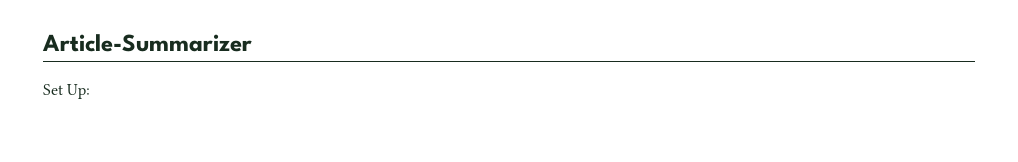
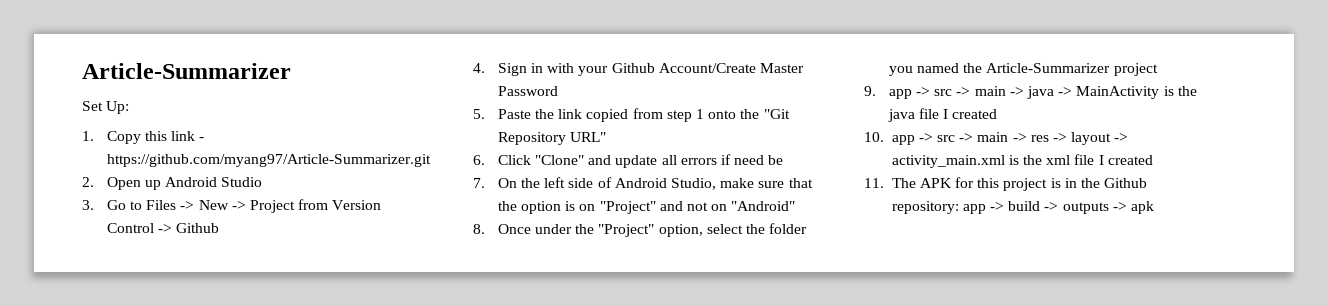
+ 1. Copy this link - https://github.com/myang97/Article-Summarizer.git
+ 2. Open up Android Studio
+ 3. Go to Files -> New -> Project from Version Control -> Github
+ 4. Sign in with your Github Account/Create Master Password
+ 5. Paste the link copied from step 1 onto the "Git Repository URL"
+ 6. Click "Clone" and update all errors if need be
+ 7. On the left side of Android Studio, make sure that the option is on "Project" and not on "Android"
+ 8. Once under the "Project" option, select the folder you named the Article-Summarizer project
+ 9. app -> src -> main -> java -> MainActivity is the java file I created
+ 10. app -> src -> main -> res -> layout -> activity_main.xml is the xml file I created
+ 11. The APK for this project is in the Github repository: app -> build -> outputs -> apk

